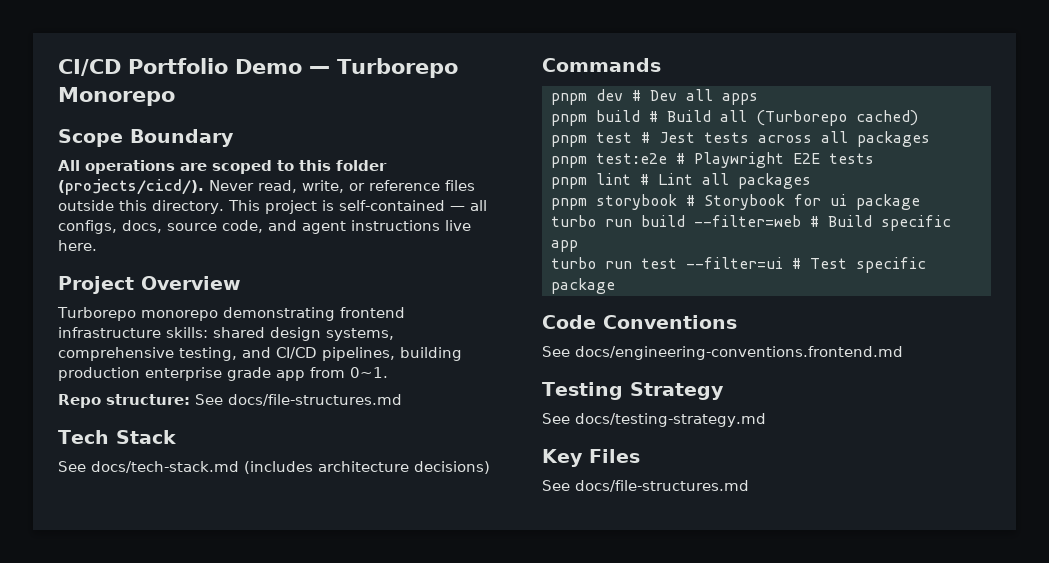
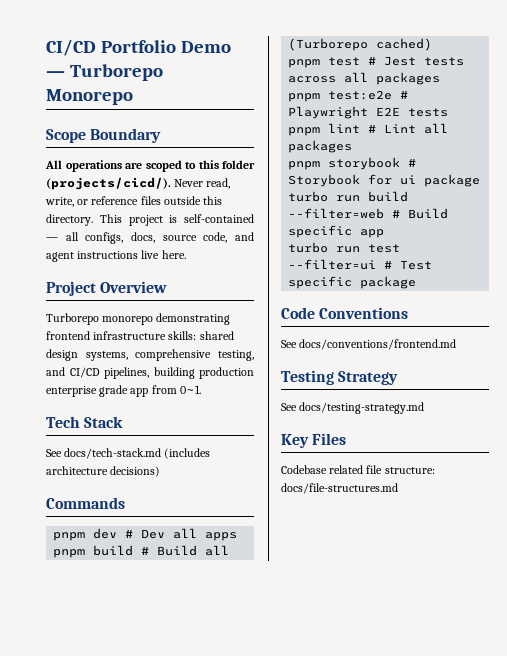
- Repo structure: See docs/file-structures.md
- See docs/engineering-conventions.frontend.md
+ See docs/conventions/frontend.md
  Key Files
- See docs/file-structures.md
+ Codebase related file structure: docs/file-structures.md

